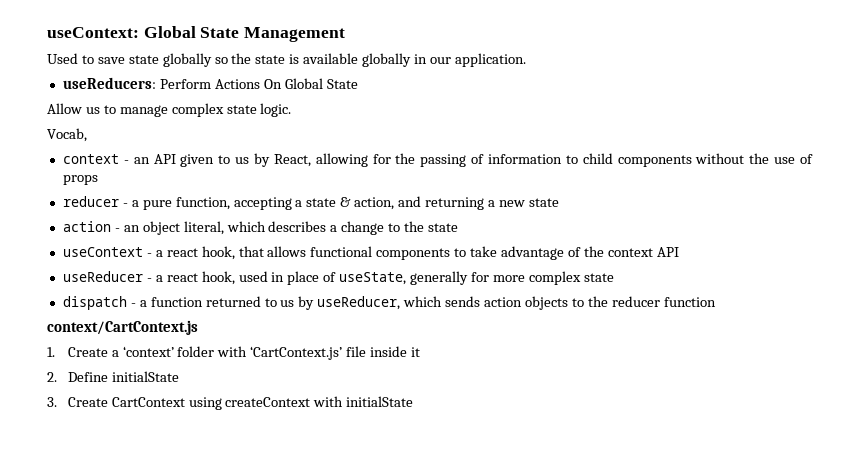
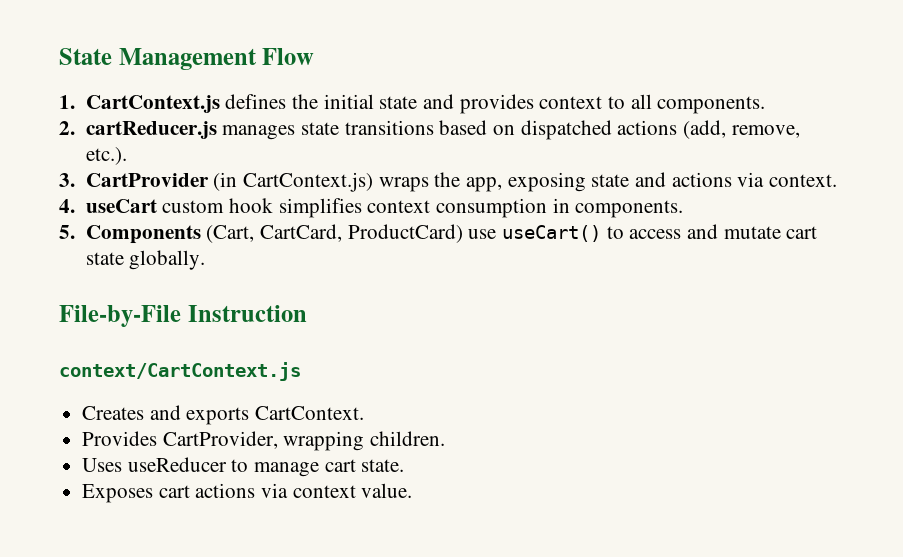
- useContext: Global State Management
- Used to save state globally so the state is available globally in our application.
- useReducers: Perform Actions On Global State
- Allow us to manage complex state logic.
- Vocab,
- context - an API given to us by React, allowing for the passing of information to child components without the use of props
- reducer - a pure function, accepting a state & action, and returning a new state
- action - an object literal, which describes a change to the state
- useContext - a react hook, that allows functional components to take advantage of the context API
- useReducer - a react hook, used in place of useState, generally for more complex state
- dispatch - a function returned to us by useReducer, which sends action objects to the reducer function
+ State Management Flow
+ 1. CartContext.js defines the initial state and provides context to all components.
+ 2. cartReducer.js manages state transitions based on dispatched actions (add, remove, etc.).
+ 3. CartProvider (in CartContext.js) wraps the app, exposing state and actions via context.
+ 4. useCart custom hook simplifies context consumption in components.
+ 5. Components (Cart, CartCard, ProductCard) use useCart() to access and mutate cart state globally.
+ File-by-File Instruction
  context/CartContext.js
- 1. Create a ‘context’ folder with ‘CartContext.js’ file inside it
- 2. Define initialState
- 3. Create CartContext using createContext with initialState
+ Creates and exports CartContext.
+ Provides CartProvider, wrapping children.
+ Uses useReducer to manage cart state.
+ Exposes cart actions via context value.

